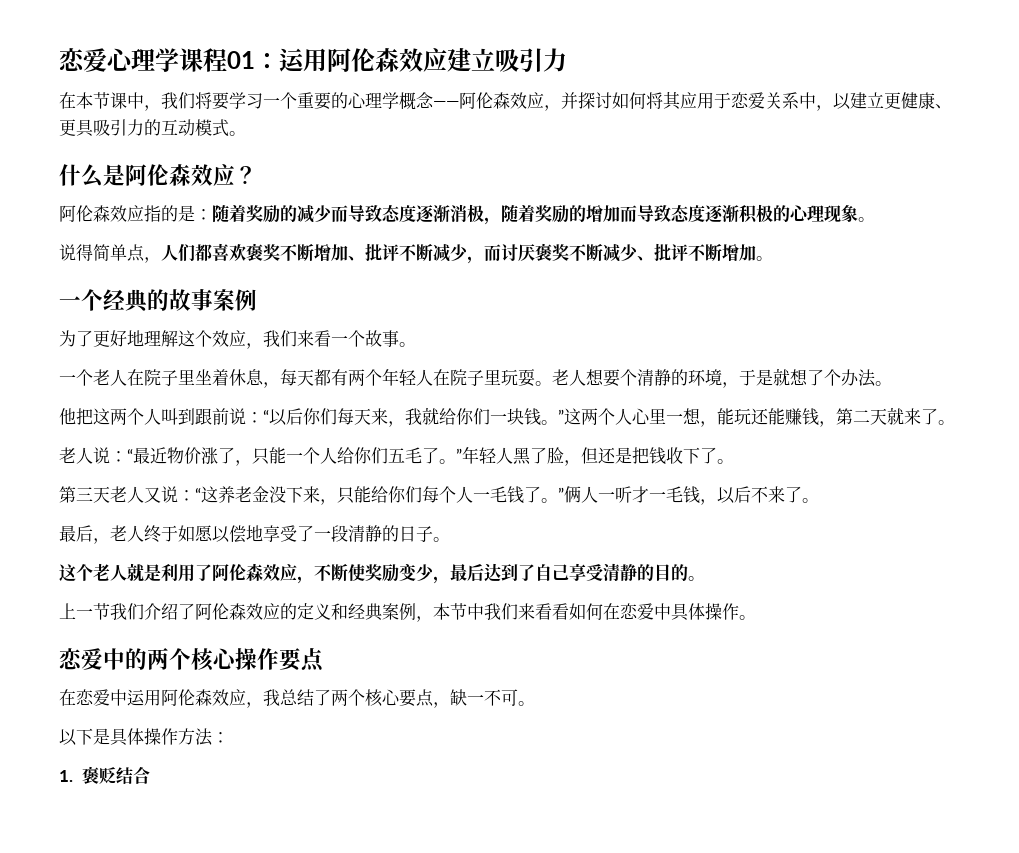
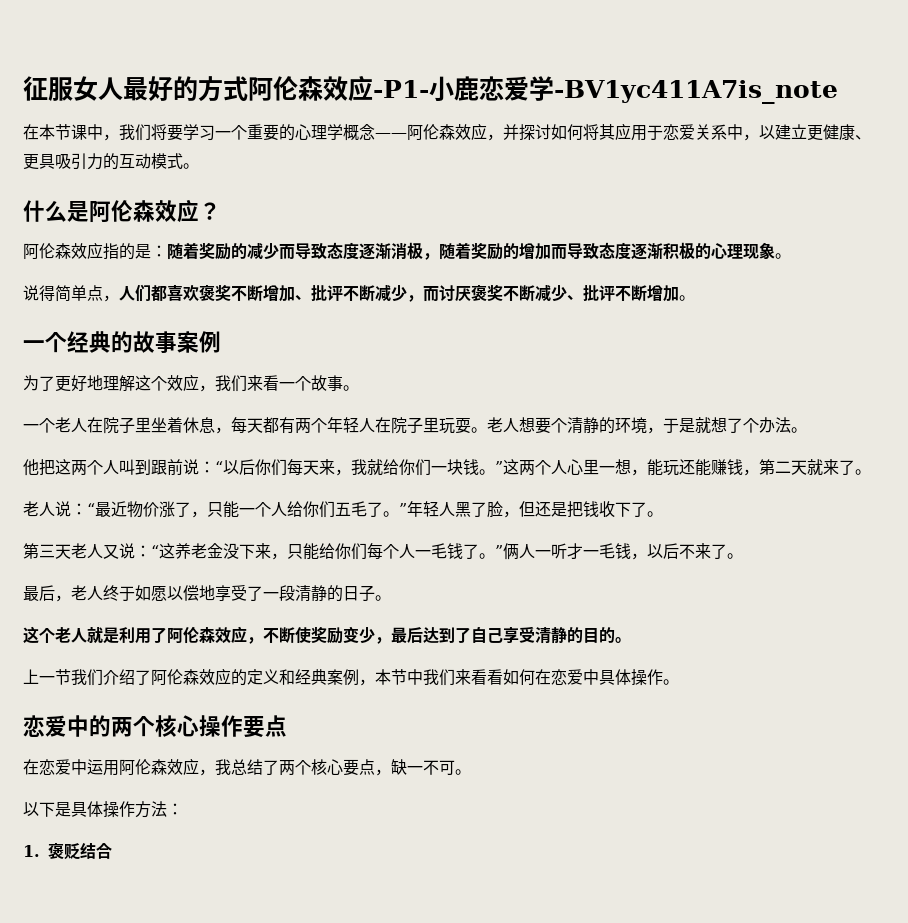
- 恋爱心理学课程01：运用阿伦森效应建立吸引力
+ 征服女人最好的方式阿伦森效应-P1-小鹿恋爱学-BV1yc411A7is_note

